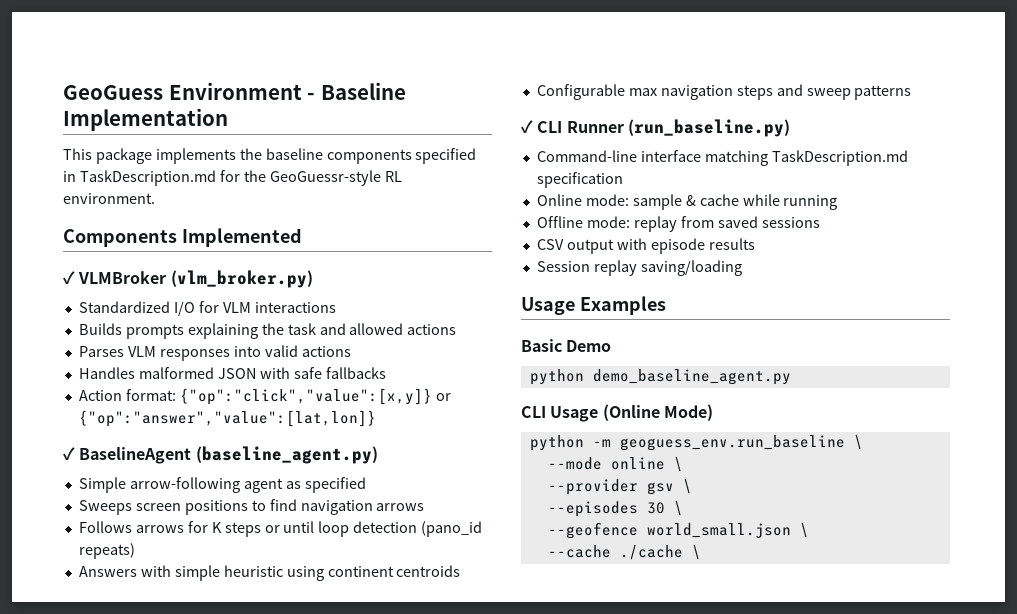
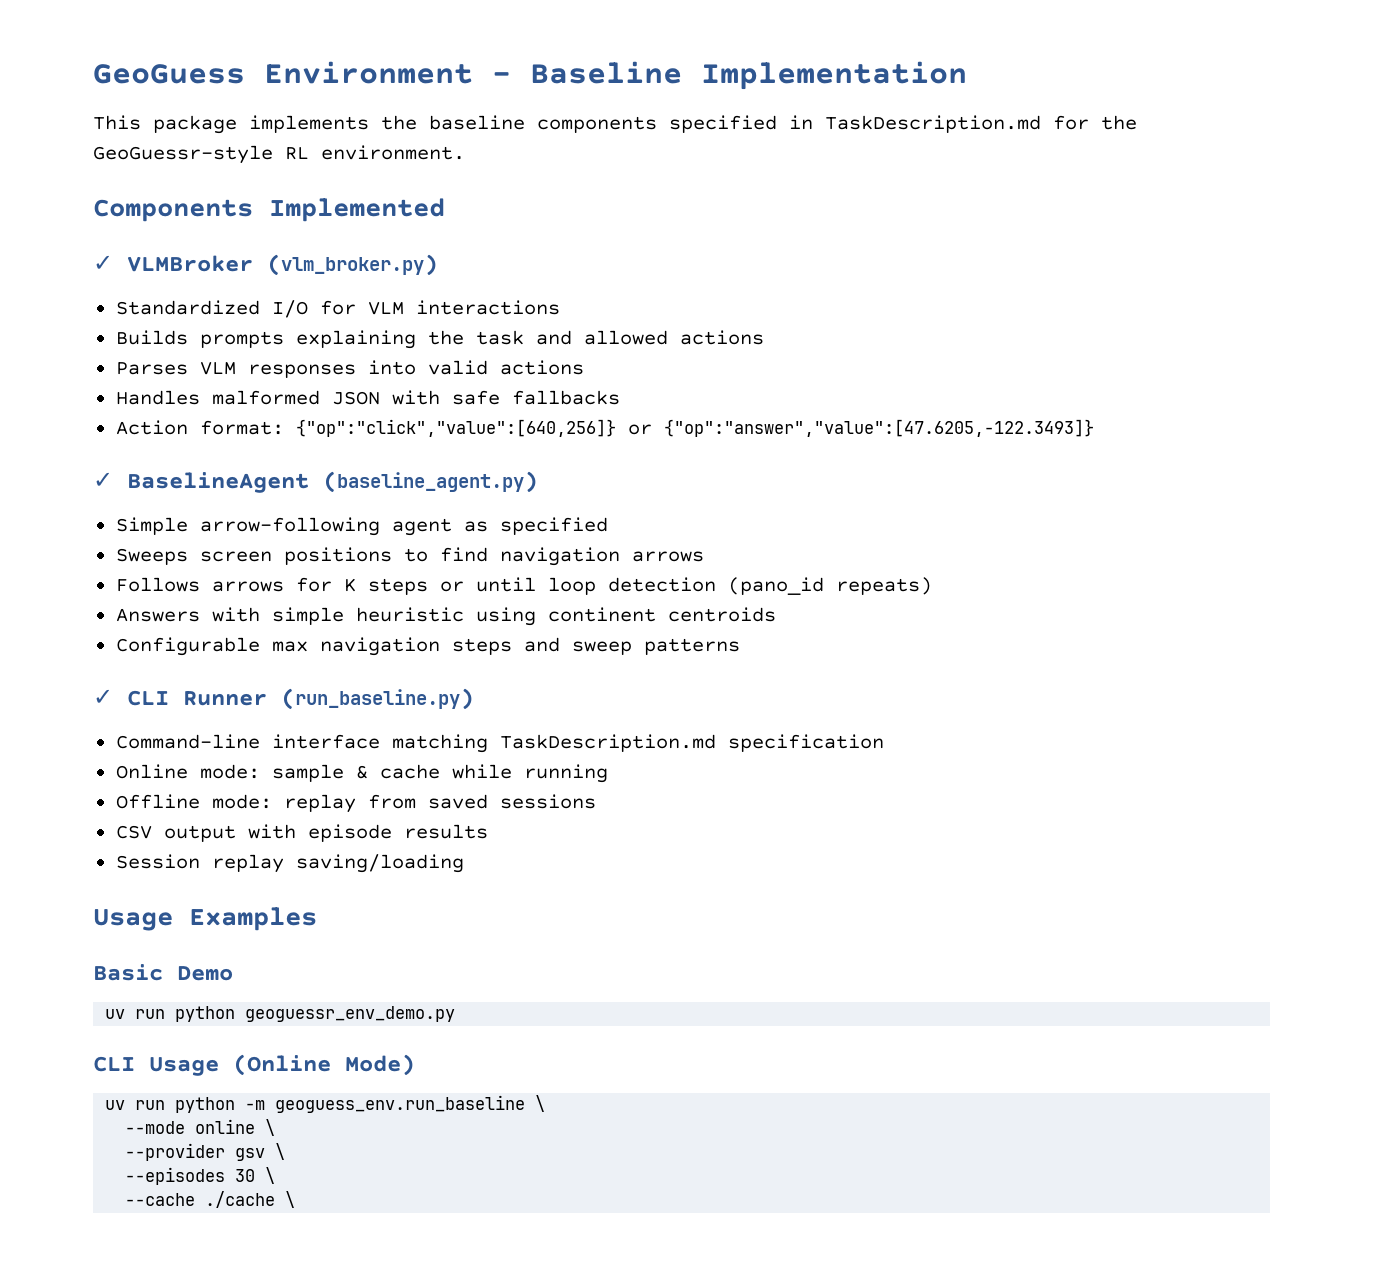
- Action format: {"op":"click","value":[x,y]} or {"op":"answer","value":[lat,lon]}
+ Action format: {"op":"click","value":[640,256]} or {"op":"answer","value":[47.6205,-122.3493]}
- python demo_baseline_agent.py
+ uv run python geoguessr_env_demo.py
- python -m geoguess_env.run_baseline \
+ uv run python -m geoguess_env.run_baseline \
- --geofence world_small.json \

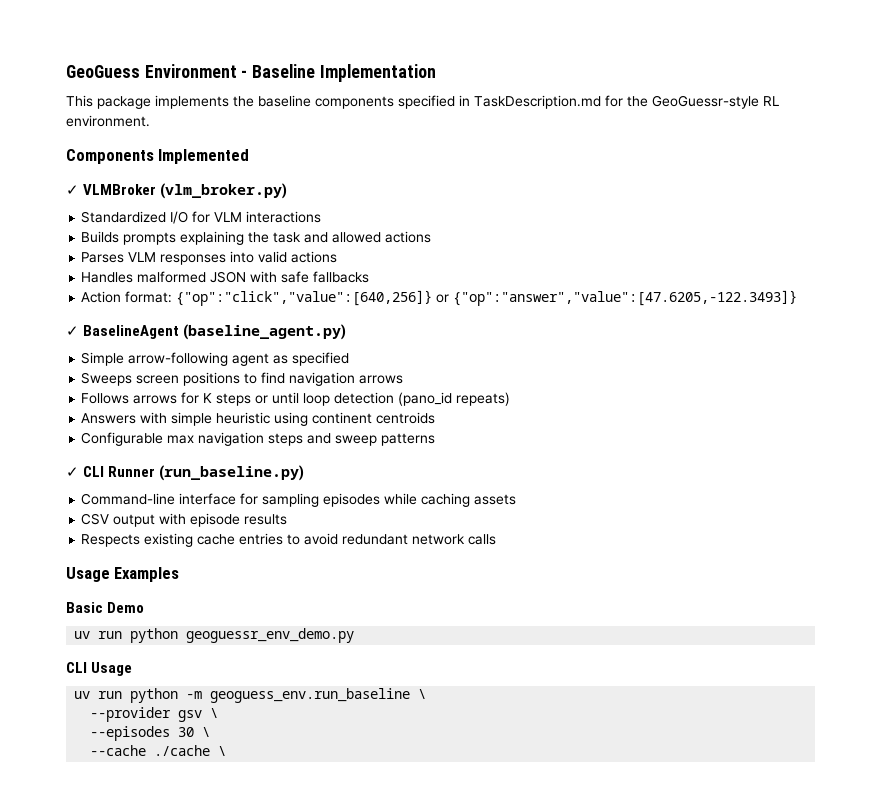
- Command-line interface matching TaskDescription.md specification
- Online mode: sample & cache while running
- Offline mode: replay from saved sessions
+ Command-line interface for sampling episodes while caching assets
- Session replay saving/loading
+ Respects existing cache entries to avoid redundant network calls
- CLI Usage (Online Mode)
+ CLI Usage
- --mode online \

